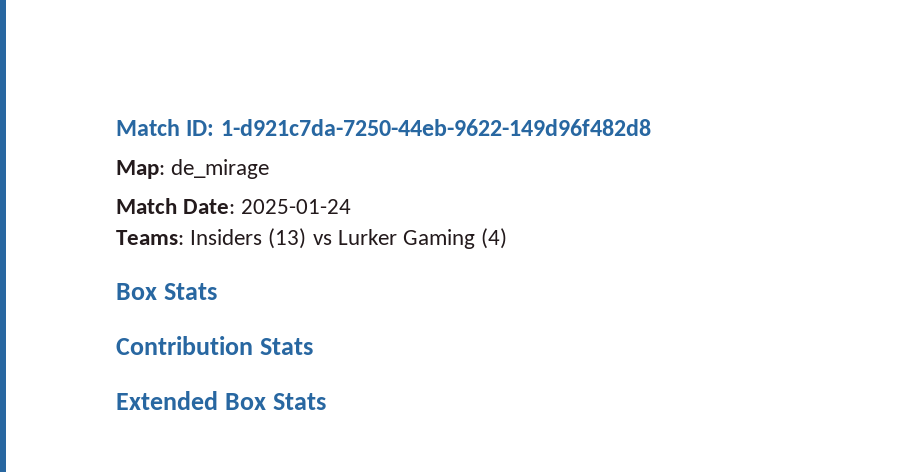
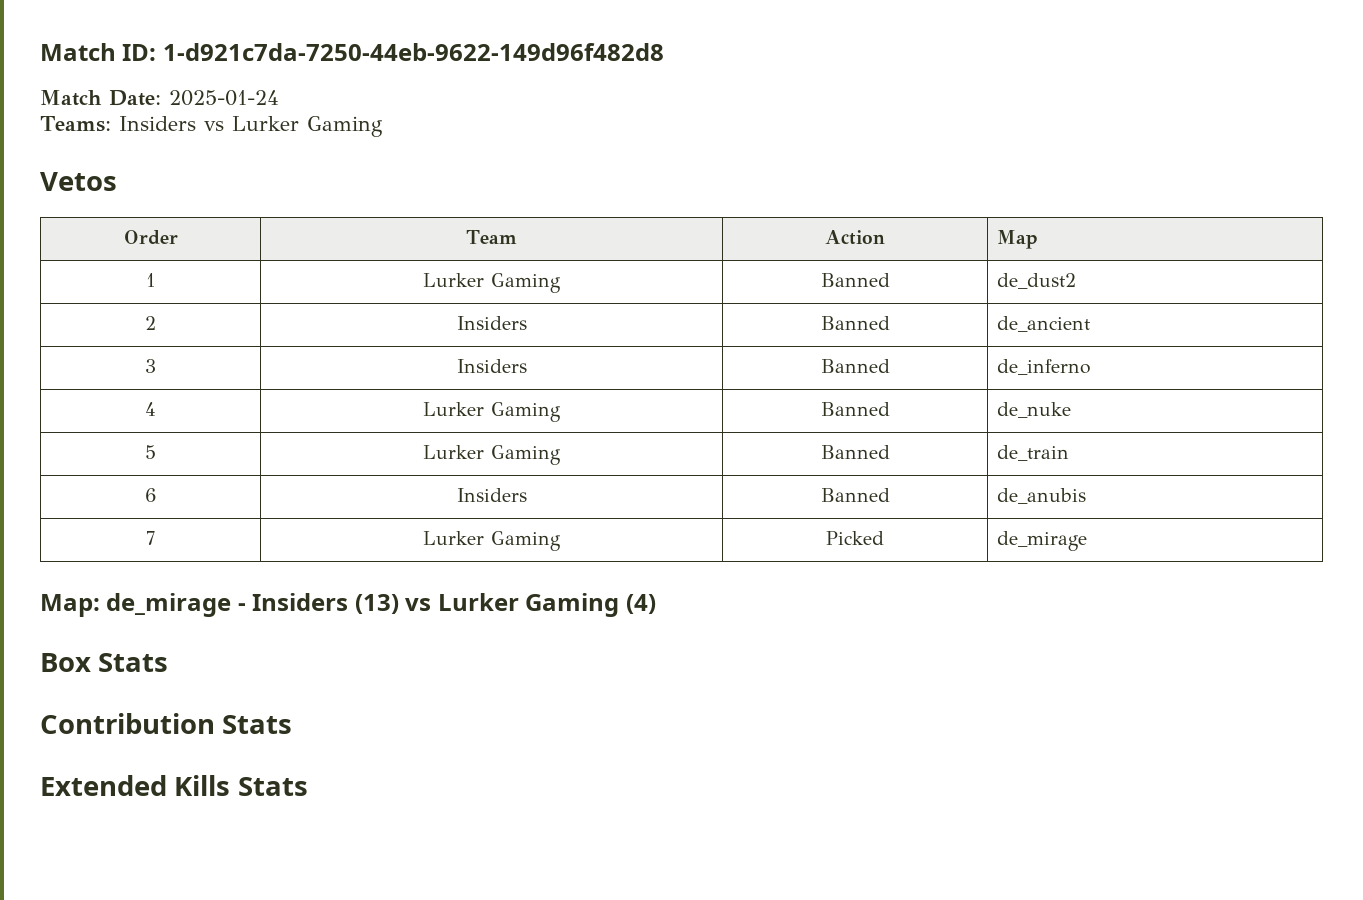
- Map: de_mirage
- Teams: Insiders (13) vs Lurker Gaming (4)
+ Teams: Insiders vs Lurker Gaming
+ Vetos
+ Order | Team | Action | Map
+ 1 | Lurker Gaming | Banned | de_dust2
+ 2 | Insiders | Banned | de_ancient
+ 3 | Insiders | Banned | de_inferno
+ 4 | Lurker Gaming | Banned | de_nuke
+ 5 | Lurker Gaming | Banned | de_train
+ 6 | Insiders | Banned | de_anubis
+ 7 | Lurker Gaming | Picked | de_mirage
+ Map: de_mirage - Insiders (13) vs Lurker Gaming (4)
- Extended Box Stats
+ Extended Kills Stats

